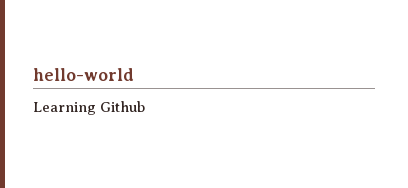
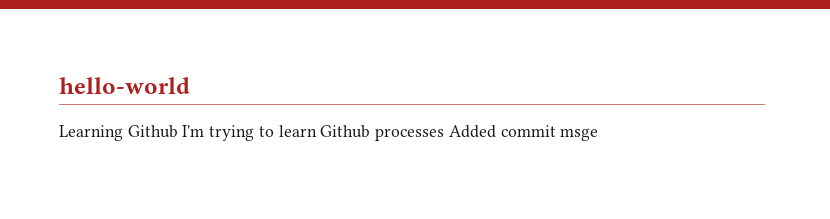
- Learning Github
+ Learning Github I'm trying to learn Github processes Added commit msge

